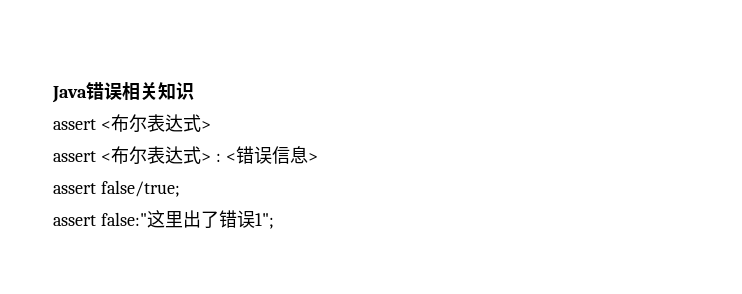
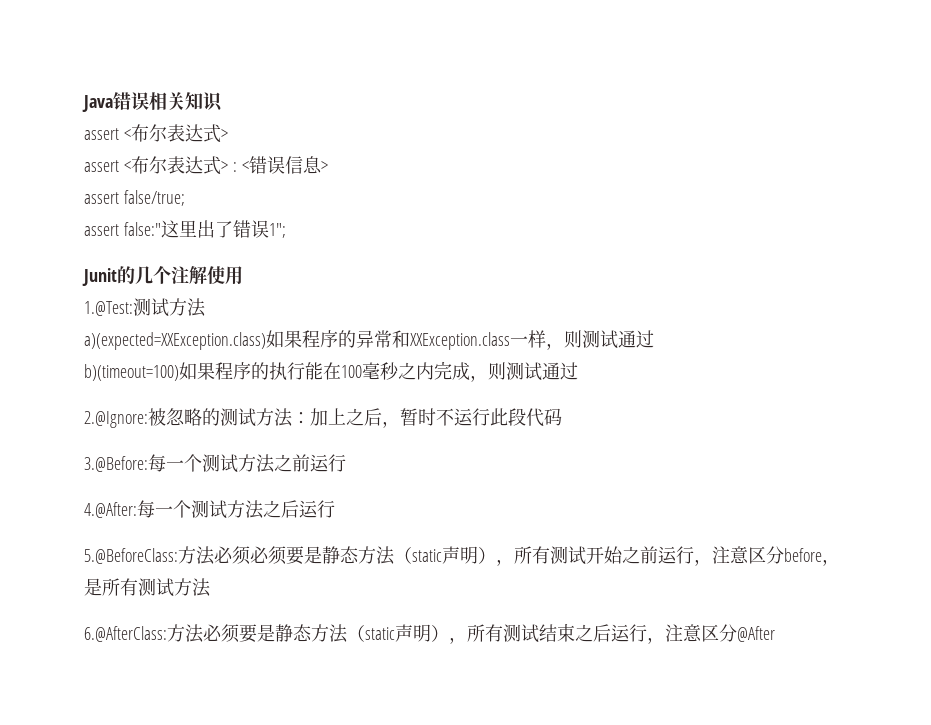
+ Junit的几个注解使用
+ 1.@Test:测试方法
+ a)(expected=XXException.class)如果程序的异常和XXException.class一样，则测试通过
+ b)(timeout=100)如果程序的执行能在100毫秒之内完成，则测试通过
+ 2.@Ignore:被忽略的测试方法：加上之后，暂时不运行此段代码
+ 3.@Before:每一个测试方法之前运行
+ 4.@After:每一个测试方法之后运行
+ 5.@BeforeClass:方法必须必须要是静态方法（static声明），所有测试开始之前运行，注意区分before，是所有测试方法
+ 6.@AfterClass:方法必须要是静态方法（static声明），所有测试结束之后运行，注意区分@After

